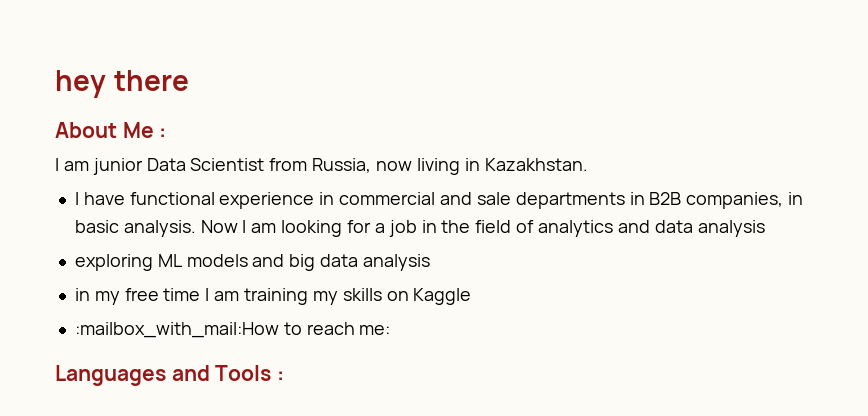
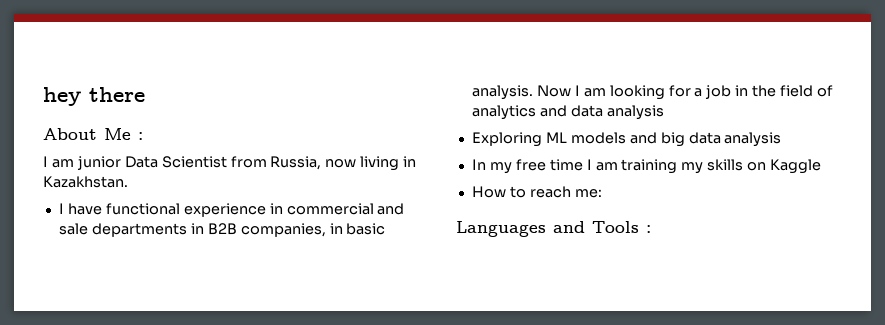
- exploring ML models and big data analysis
+ Exploring ML models and big data analysis
- in my free time I am training my skills on Kaggle
+ In my free time I am training my skills on Kaggle
- :mailbox_with_mail:How to reach me:
+ How to reach me:

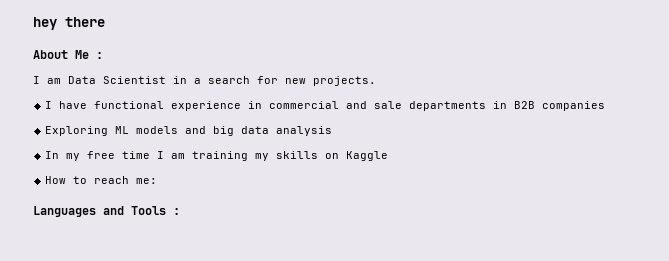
- I am junior Data Scientist from Russia, now living in Kazakhstan.
+ I am Data Scientist in a search for new projects.
- I have functional experience in commercial and sale departments in B2B companies, in basic analysis. Now I am looking for a job in the field of analytics and data analysis
+ I have functional experience in commercial and sale departments in B2B companies

